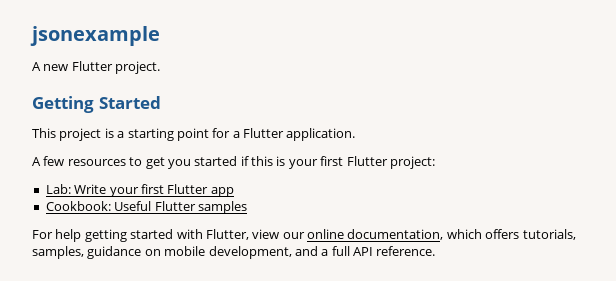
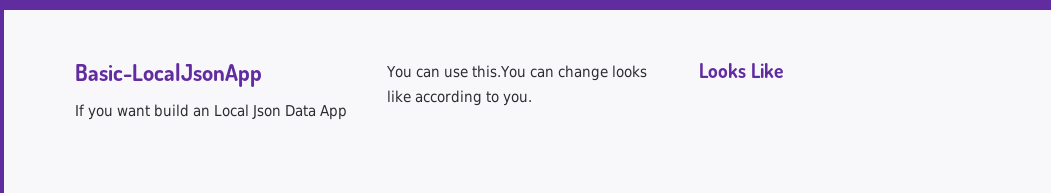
- jsonexample
- A new Flutter project.
- Getting Started
- This project is a starting point for a Flutter application.
- A few resources to get you started if this is your first Flutter project:
- Lab: Write your first Flutter app
- Cookbook: Useful Flutter samples
- For help getting started with Flutter, view our online documentation, which offers tutorials, samples, guidance on mobile development, and a full API reference.
+ Basic-LocalJsonApp
+ If you want build an Local Json Data App You can use this.You can change looks like according to you.
+ Looks Like

